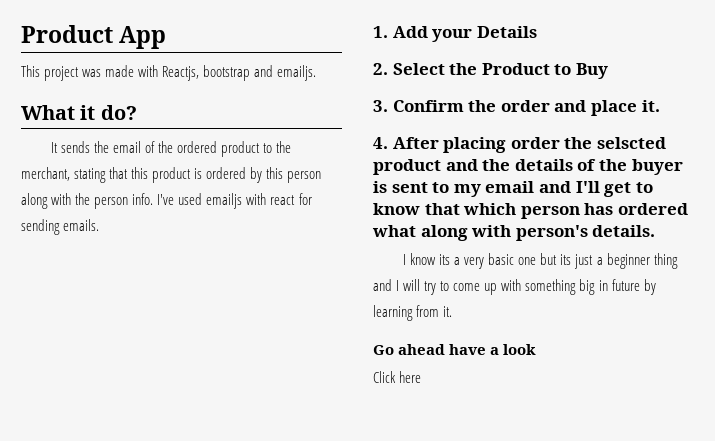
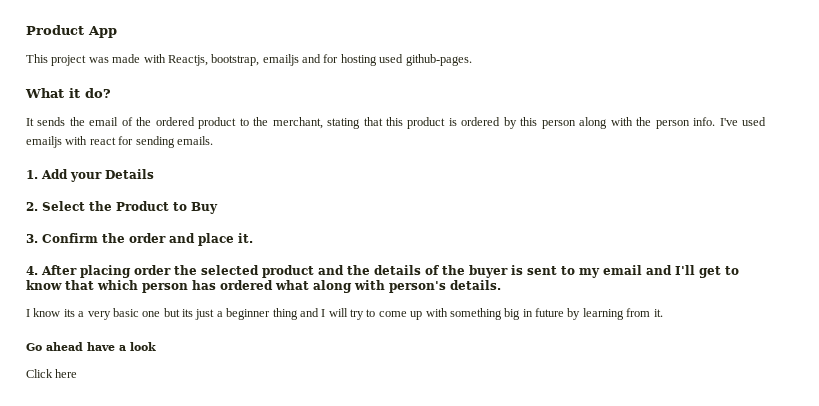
- This project was made with Reactjs, bootstrap and emailjs.
+ This project was made with Reactjs, bootstrap, emailjs and for hosting used github-pages.
- 4. After placing order the selscted product and the details of the buyer is sent to my email and I'll get to know that which person has ordered what along with person's details.
+ 4. After placing order the selected product and the details of the buyer is sent to my email and I'll get to know that which person has ordered what along with person's details.

